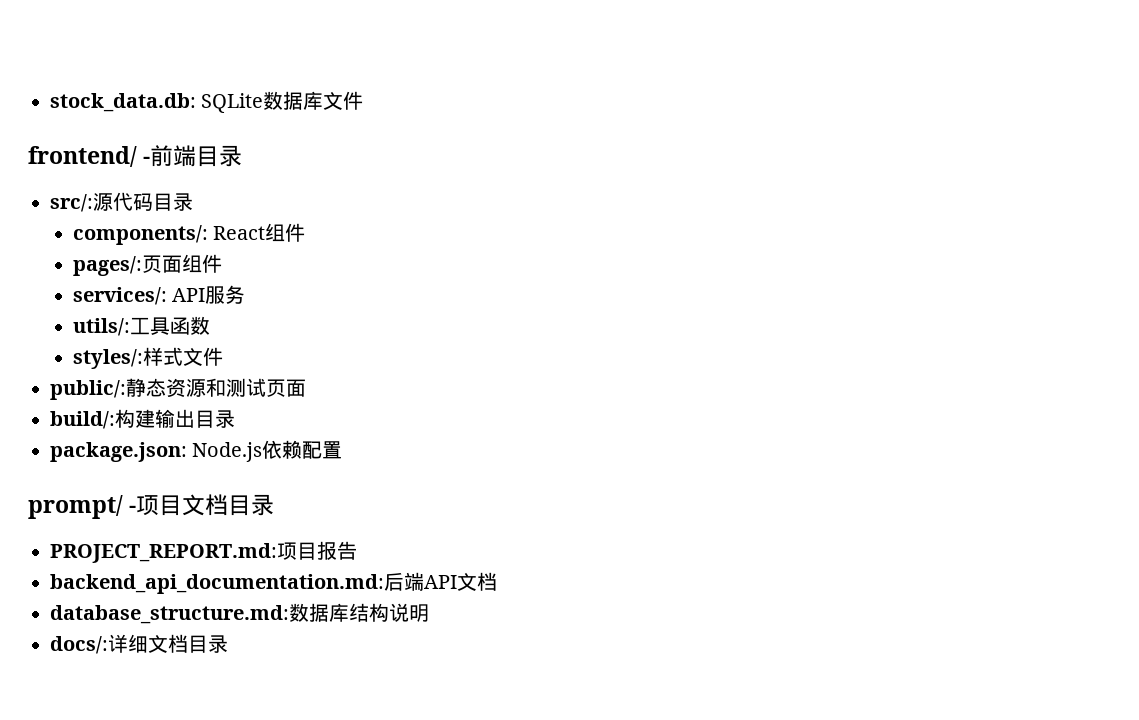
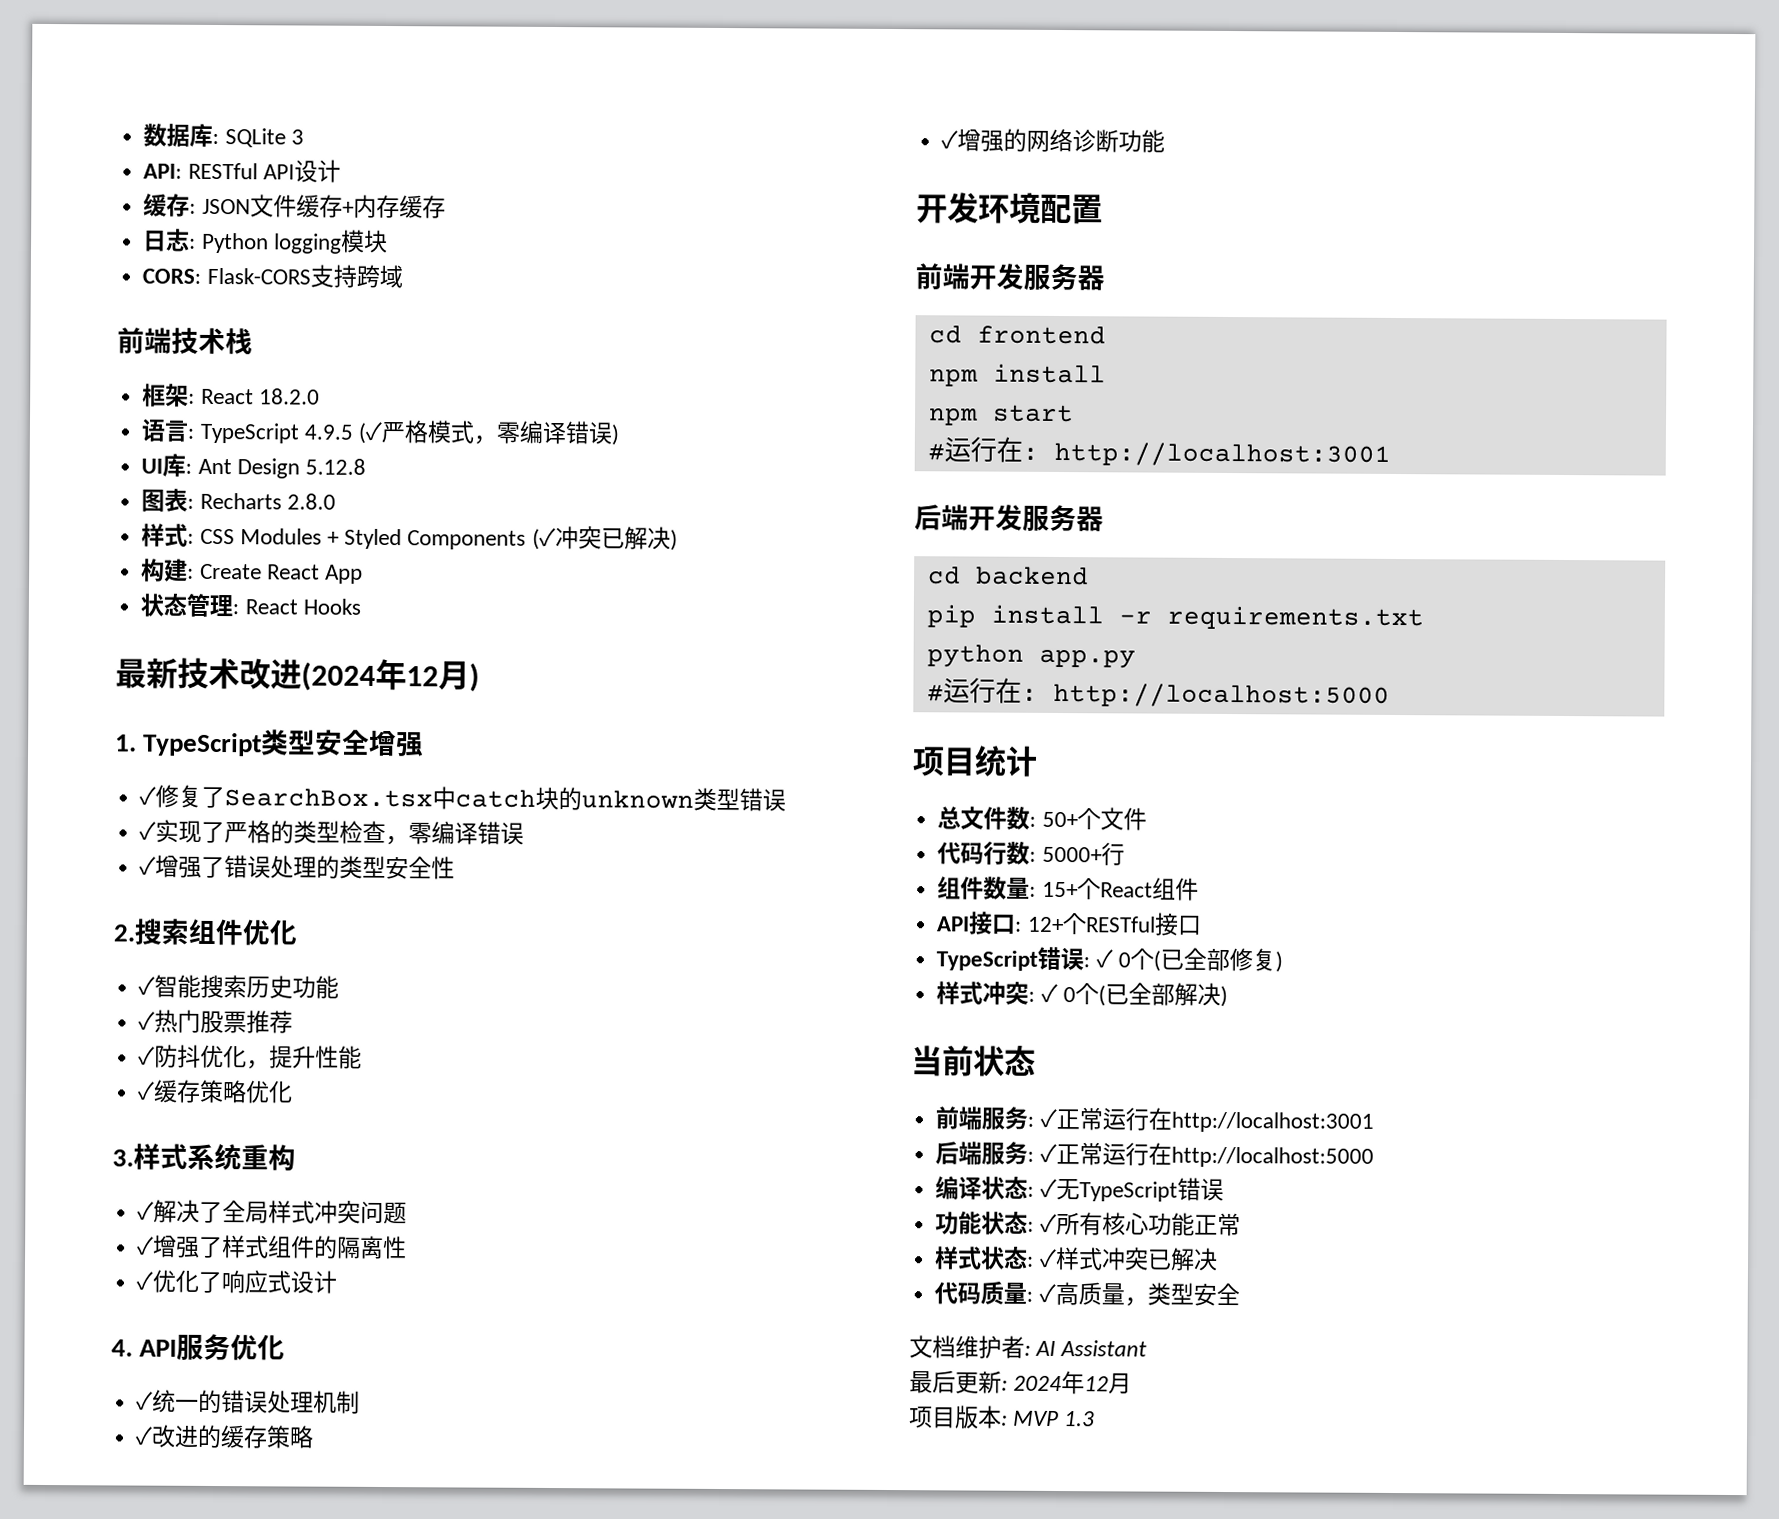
- stock_data.db: SQLite数据库文件
- frontend/ -前端目录
- src/:源代码目录
- components/: React组件
- pages/:页面组件
- services/: API服务
- utils/:工具函数
- styles/:样式文件
- public/:静态资源和测试页面
- build/:构建输出目录
- package.json: Node.js依赖配置
- prompt/ -项目文档目录
- PROJECT_REPORT.md:项目报告
- backend_api_documentation.md:后端API文档
- database_structure.md:数据库结构说明
- docs/:详细文档目录
+ 数据库: SQLite 3
+ API: RESTful API设计
+ 缓存: JSON文件缓存+内存缓存
+ 日志: Python logging模块
+ CORS: Flask-CORS支持跨域
+ 前端技术栈
+ 框架: React 18.2.0
+ 语言: TypeScript 4.9.5 (✓严格模式，零编译错误)
+ UI库: Ant Design 5.12.8
+ 图表: Recharts 2.8.0
+ 样式: CSS Modules + Styled Components (✓冲突已解决)
+ 构建: Create React App
+ 状态管理: React Hooks
+ 最新技术改进(2024年12月)
+ 1. TypeScript类型安全增强
+ ✓修复了SearchBox.tsx中catch块的unknown类型错误
+ ✓实现了严格的类型检查，零编译错误
+ ✓增强了错误处理的类型安全性
+ 2.搜索组件优化
+ ✓智能搜索历史功能
+ ✓热门股票推荐
+ ✓防抖优化，提升性能
+ ✓缓存策略优化
+ 3.样式系统重构
+ ✓解决了全局样式冲突问题
+ ✓增强了样式组件的隔离性
+ ✓优化了响应式设计
+ 4. API服务优化
+ ✓统一的错误处理机制
+ ✓改进的缓存策略
+ ✓增强的网络诊断功能
+ 开发环境配置
+ 前端开发服务器
+ cd frontend
+ npm install
+ npm start
+ #运行在: http://localhost:3001
+ 后端开发服务器
+ cd backend
+ pip install -r requirements.txt
+ python app.py
+ #运行在: http://localhost:5000
+ 项目统计
+ 总文件数: 50+个文件
+ 代码行数: 5000+行
+ 组件数量: 15+个React组件
+ API接口: 12+个RESTful接口
+ TypeScript错误: ✓ 0个(已全部修复)
+ 样式冲突: ✓ 0个(已全部解决)
+ 当前状态
+ 前端服务: ✓正常运行在http://localhost:3001
+ 后端服务: ✓正常运行在http://localhost:5000
+ 编译状态: ✓无TypeScript错误
+ 功能状态: ✓所有核心功能正常
+ 样式状态: ✓样式冲突已解决
+ 代码质量: ✓高质量，类型安全
+ 文档维护者: AI Assistant
+ 最后更新: 2024年12月
+ 项目版本: MVP 1.3

